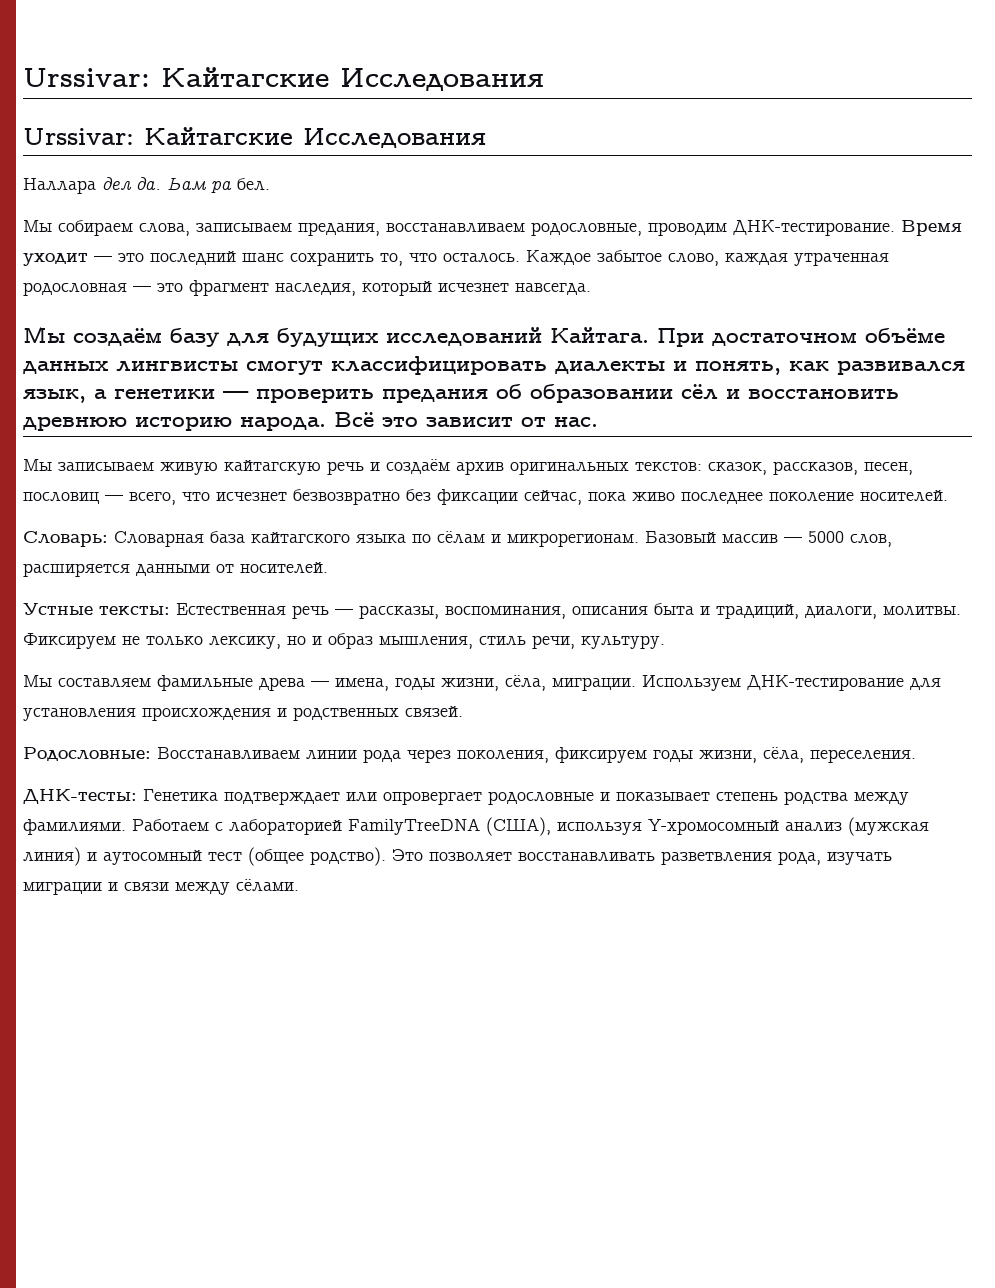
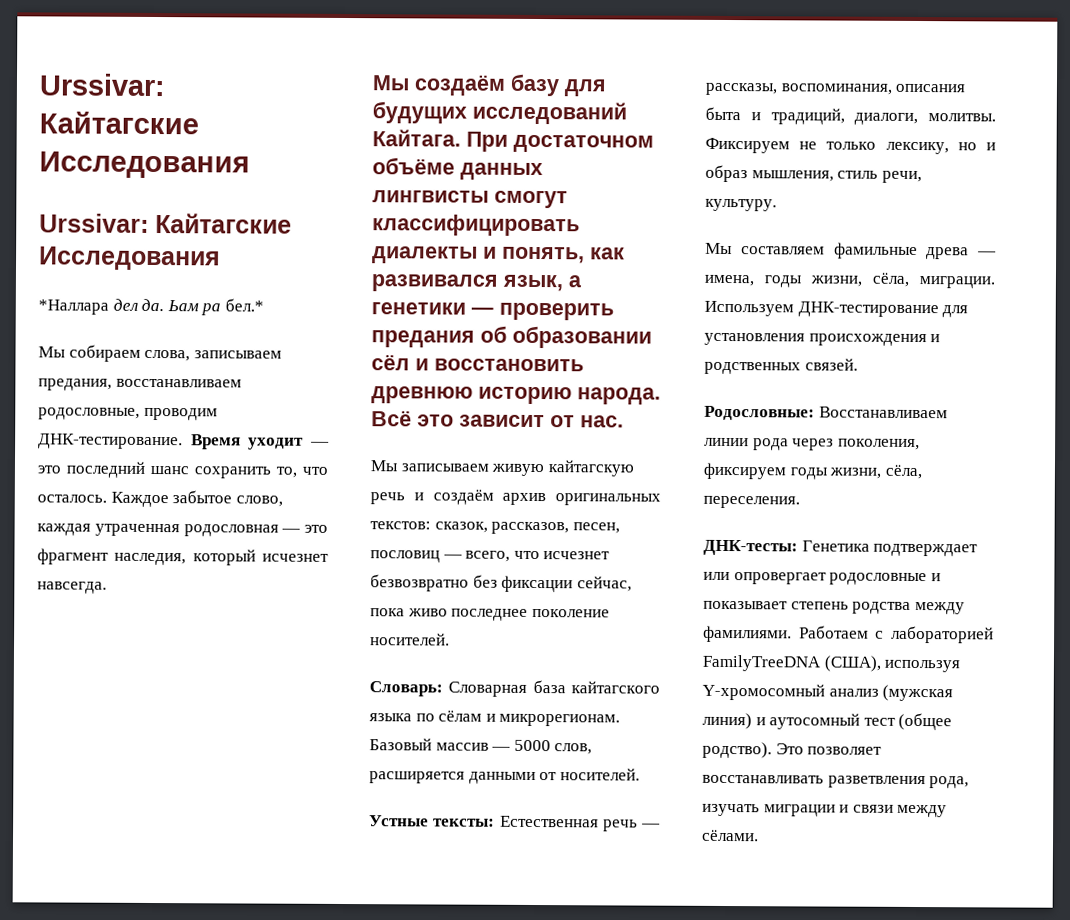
- Наллара дел да.
+ *Наллара дел да.
- Ьам ра бел.
+ Ьам ра бел.*

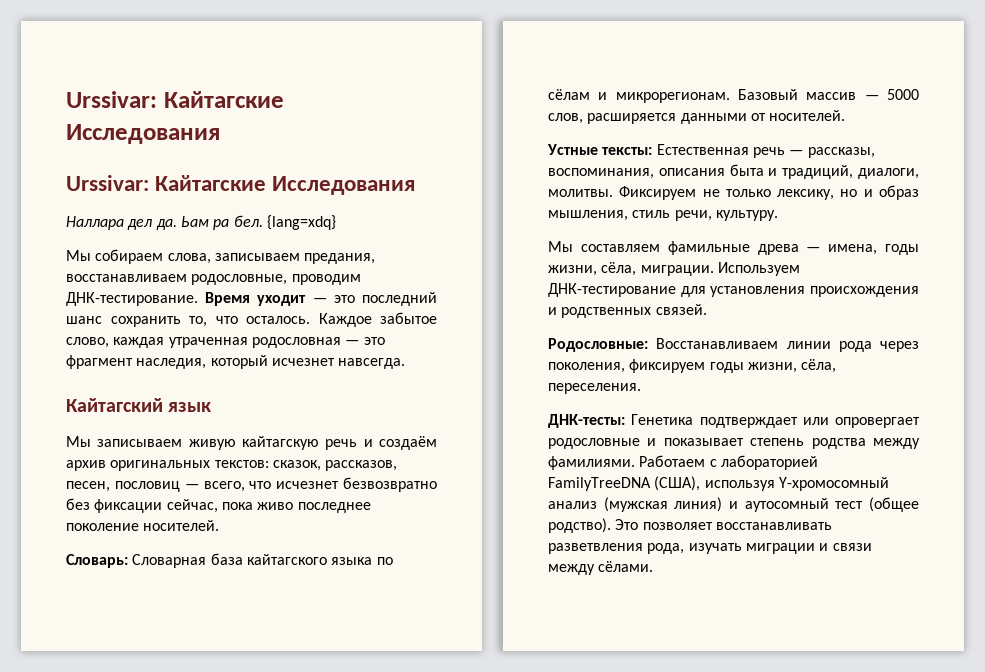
- *Наллара дел да.
+ Наллара дел да.
- Ьам ра бел.*
+ Ьам ра бел. {lang=xdq}
- Мы создаём базу для будущих исследований Кайтага. При достаточном объёме данных лингвисты смогут классифицировать диалекты и понять, как развивался язык, а генетики — проверить предания об образовании сёл и восстановить древнюю историю народа. Всё это зависит от нас.
+ Кайтагский язык

